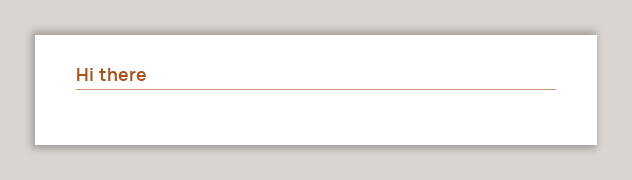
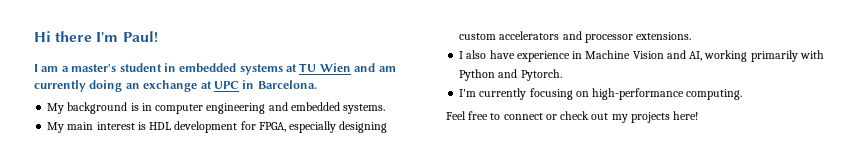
- Hi there
+ Hi there I'm Paul!
+ I am a master's student in embedded systems at TU Wien and am currently doing an exchange at UPC in Barcelona.
+ My background is in computer engineering and embedded systems.
+ My main interest is HDL development for FPGA, especially designing custom accelerators and processor extensions.
+ I also have experience in Machine Vision and AI, working primarily with Python and Pytorch.
+ I'm currently focusing on high-performance computing.
+ Feel free to connect or check out my projects here!

